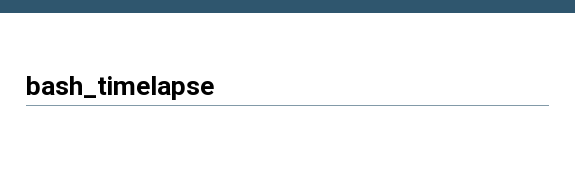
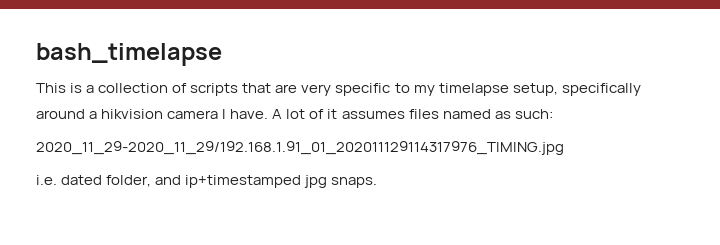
+ This is a collection of scripts that are very specific to my timelapse setup, specifically around a hikvision camera I have. A lot of it assumes files named as such:
+ 2020_11_29-2020_11_29/192.168.1.91_01_202011129114317976_TIMING.jpg
+ i.e. dated folder, and ip+timestamped jpg snaps.

